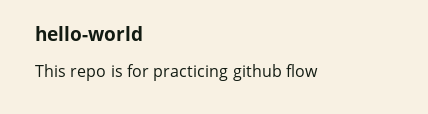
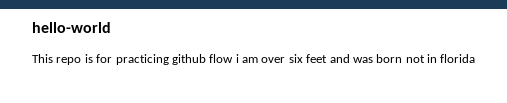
- This repo is for practicing github flow
+ This repo is for practicing github flow i am over six feet and was born not in florida

